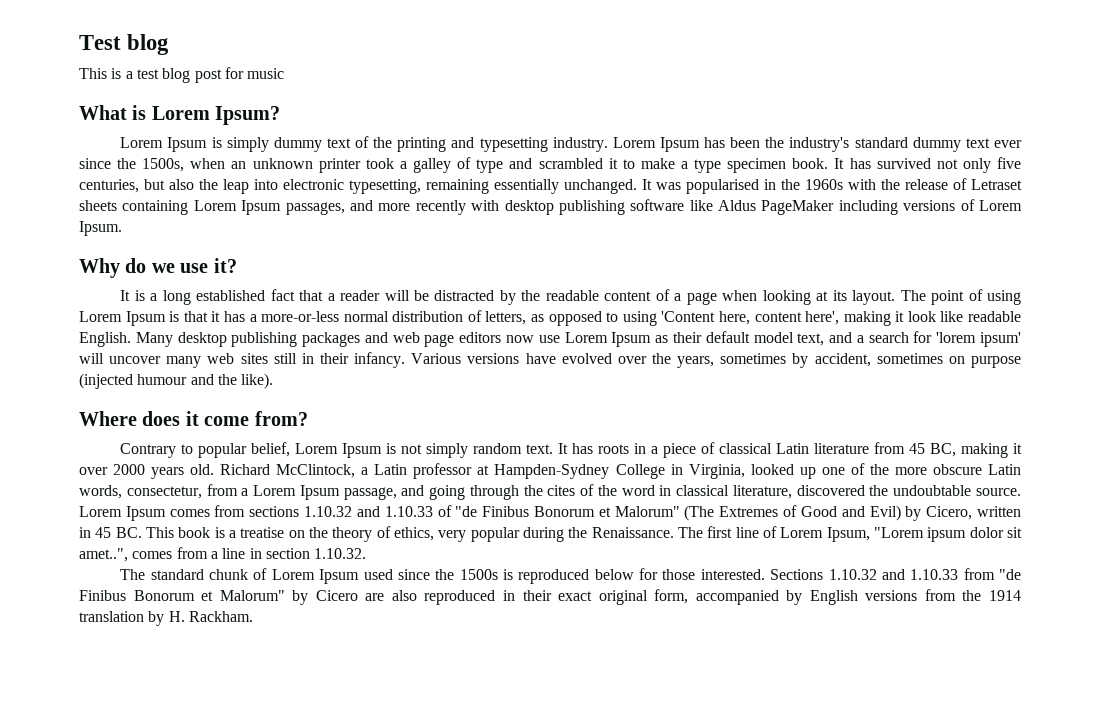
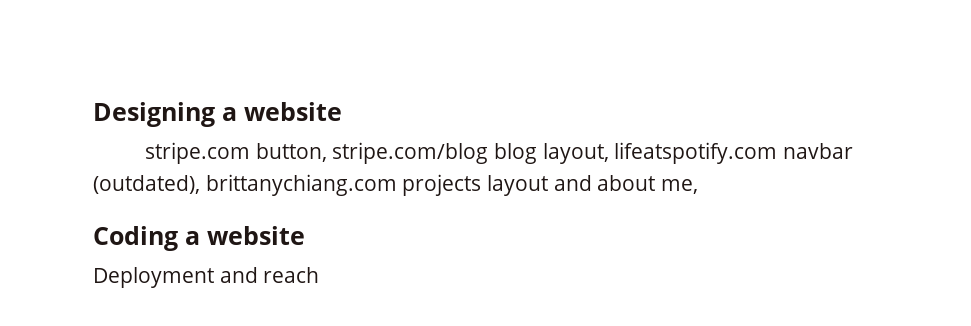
- Test blog
- This is a test blog post for music
- What is Lorem Ipsum?
- Lorem Ipsum is simply dummy text of the printing and typesetting industry. Lorem Ipsum has been the industry's standard dummy text ever since the 1500s, when an unknown printer took a galley of type and scrambled it to make a type specimen book. It has survived not only five centuries, but also the leap into electronic typesetting, remaining essentially unchanged. It was popularised in the 1960s with the release of Letraset sheets containing Lorem Ipsum passages, and more recently with desktop publishing software like Aldus PageMaker including versions of Lorem Ipsum.
- Why do we use it?
- It is a long established fact that a reader will be distracted by the readable content of a page when looking at its layout. The point of using Lorem Ipsum is that it has a more-or-less normal distribution of letters, as opposed to using 'Content here, content here', making it look like readable English. Many desktop publishing packages and web page editors now use Lorem Ipsum as their default model text, and a search for 'lorem ipsum' will uncover many web sites still in their infancy. Various versions have evolved over the years, sometimes by accident, sometimes on purpose (injected humour and the like).
- Where does it come from?
- Contrary to popular belief, Lorem Ipsum is not simply random text. It has roots in a piece of classical Latin literature from 45 BC, making it over 2000 years old. Richard McClintock, a Latin professor at Hampden-Sydney College in Virginia, looked up one of the more obscure Latin words, consectetur, from a Lorem Ipsum passage, and going through the cites of the word in classical literature, discovered the undoubtable source. Lorem Ipsum comes from sections 1.10.32 and 1.10.33 of "de Finibus Bonorum et Malorum" (The Extremes of Good and Evil) by Cicero, written in 45 BC. This book is a treatise on the theory of ethics, very popular during the Renaissance. The first line of Lorem Ipsum, "Lorem ipsum dolor sit amet..", comes from a line in section 1.10.32.
- The standard chunk of Lorem Ipsum used since the 1500s is reproduced below for those interested. Sections 1.10.32 and 1.10.33 from "de Finibus Bonorum et Malorum" by Cicero are also reproduced in their exact original form, accompanied by English versions from the 1914 translation by H. Rackham.
+ Designing a website
+ stripe.com button, stripe.com/blog blog layout, lifeatspotify.com navbar (outdated), brittanychiang.com projects layout and about me,
+ Coding a website
+ Deployment and reach

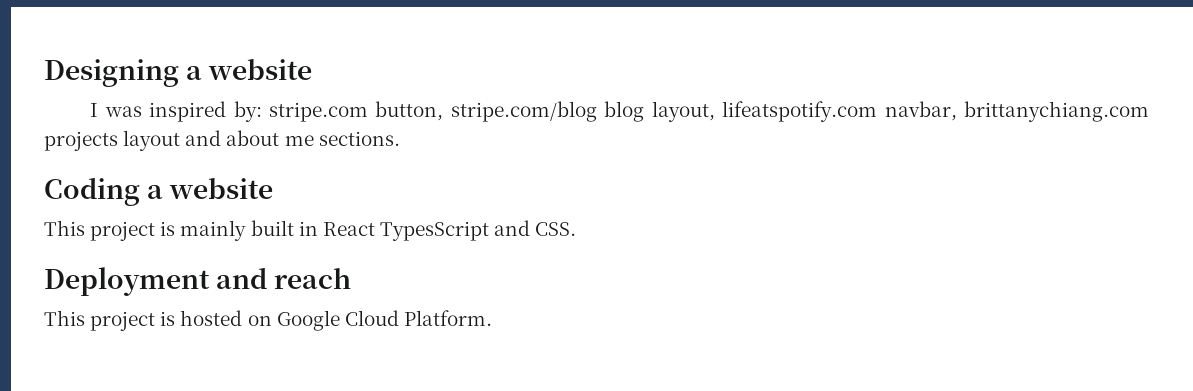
- stripe.com button, stripe.com/blog blog layout, lifeatspotify.com navbar (outdated), brittanychiang.com projects layout and about me,
+ I was inspired by: stripe.com button, stripe.com/blog blog layout, lifeatspotify.com navbar, brittanychiang.com projects layout and about me sections.
+ This project is mainly built in React TypesScript and CSS.
  Deployment and reach
+ This project is hosted on Google Cloud Platform.

